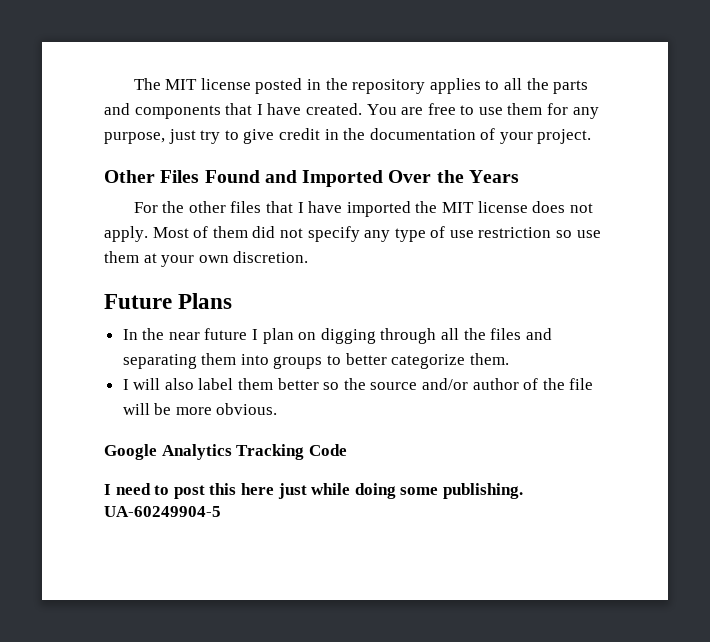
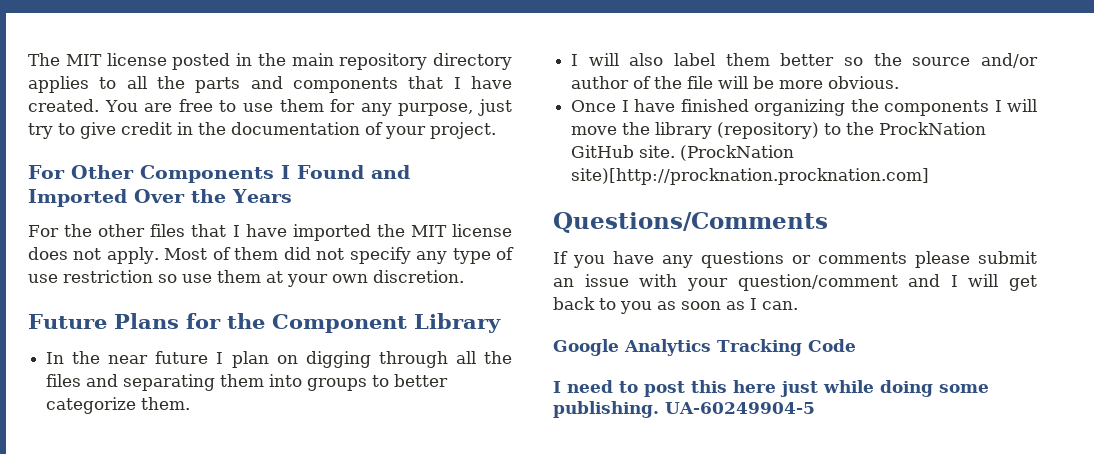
- The MIT license posted in the repository applies to all the parts and components that I have created.
+ The MIT license posted in the main repository directory applies to all the parts and components that I have created.
- Other Files Found and Imported Over the Years
+ For Other Components I Found and Imported Over the Years
- Future Plans
+ Future Plans for the Component Library
+ Once I have finished organizing the components I will move the library (repository) to the ProckNation GitHub site. (ProckNation site)[http://procknation.procknation.com]
+ Questions/Comments
+ If you have any questions or comments please submit an issue with your question/comment and I will get back to you as soon as I can.

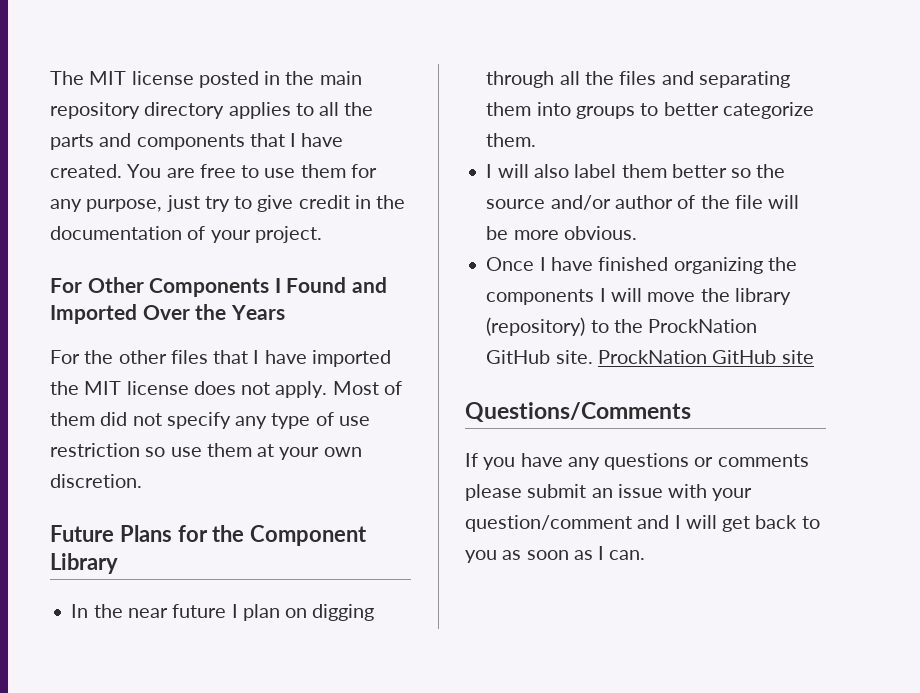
- (ProckNation site)[http://procknation.procknation.com]
+ ProckNation GitHub site
- Google Analytics Tracking Code
- I need to post this here just while doing some publishing. UA-60249904-5

